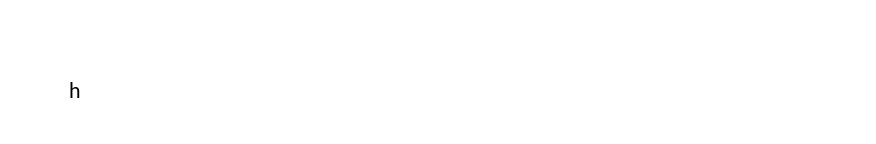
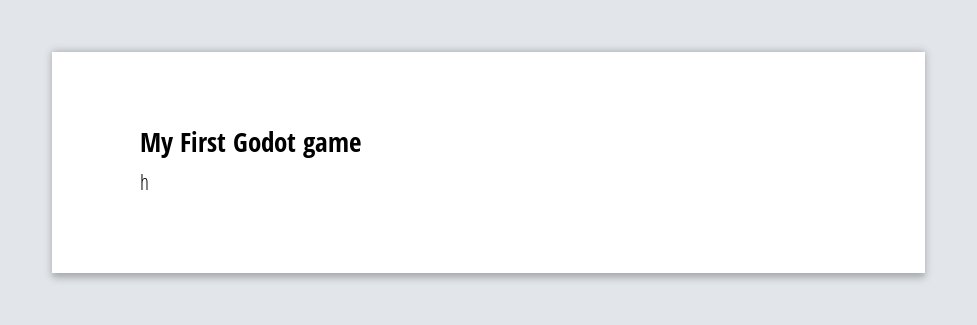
+ My First Godot game

